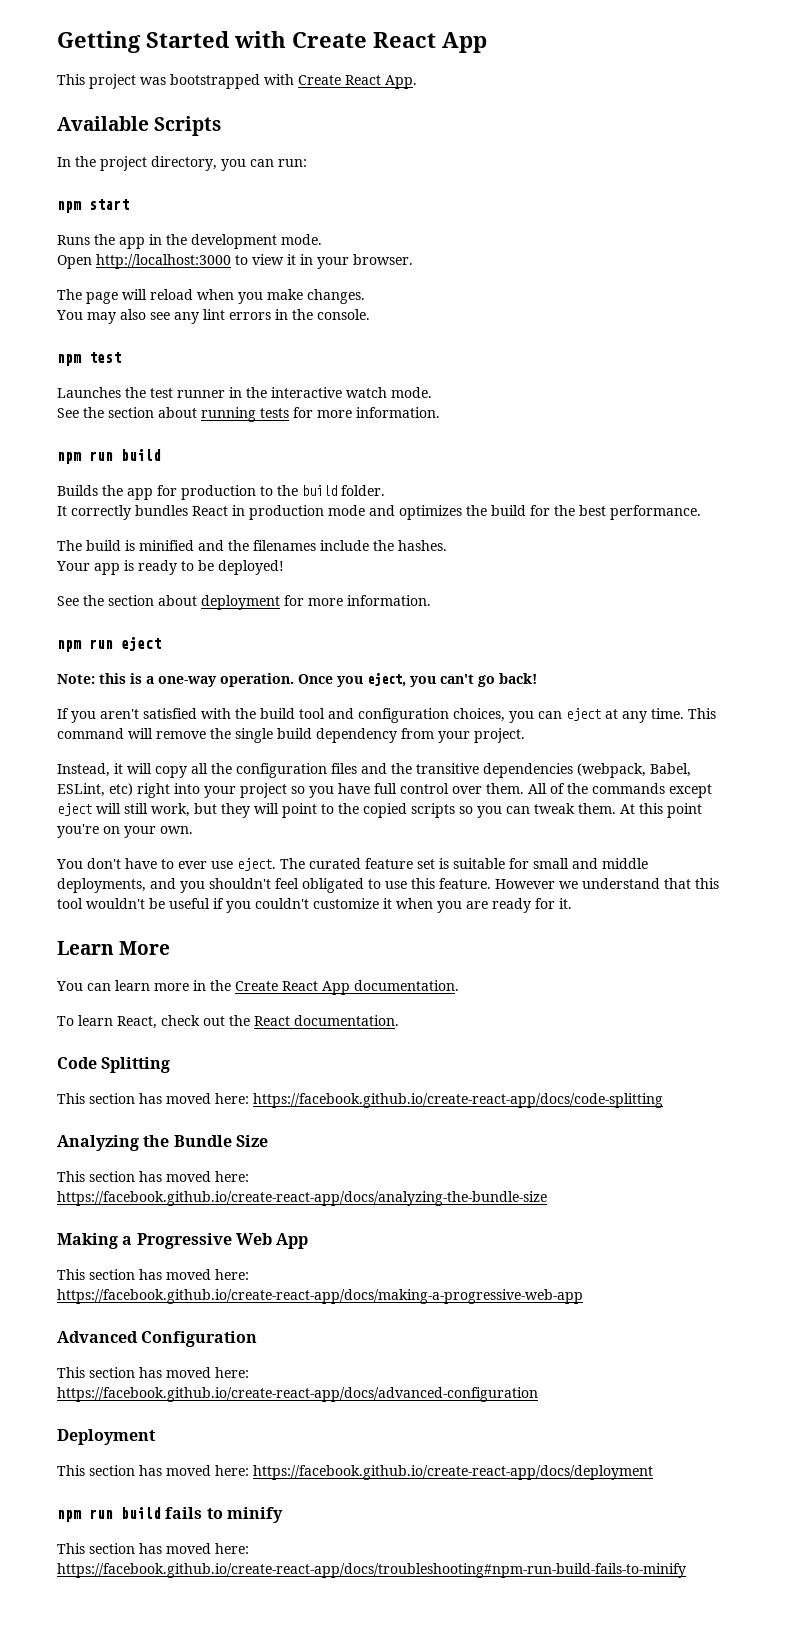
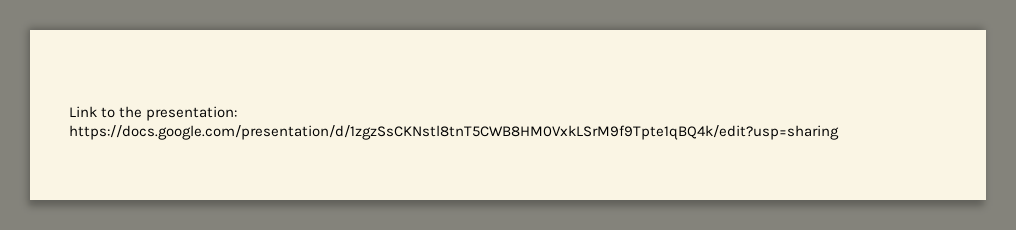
- Getting Started with Create React App
- This project was bootstrapped with Create React App.
- Available Scripts
- In the project directory, you can run:
- npm start
- Runs the app in the development mode.
- Open http://localhost:3000 to view it in your browser.
- The page will reload when you make changes.
- You may also see any lint errors in the console.
- npm test
- Launches the test runner in the interactive watch mode.
- See the section about running tests for more information.
- npm run build
- Builds the app for production to the build folder.
- It correctly bundles React in production mode and optimizes the build for the best performance.
- The build is minified and the filenames include the hashes.
- Your app is ready to be deployed!
- See the section about deployment for more information.
- npm run eject
- Note: this is a one-way operation. Once you eject, you can't go back!
- If you aren't satisfied with the build tool and configuration choices, you can eject at any time. This command will remove the single build dependency from your project.
- Instead, it will copy all the configuration files and the transitive dependencies (webpack, Babel, ESLint, etc) right into your project so you have full control over them. All of the commands except eject will still work, but they will point to the copied scripts so you can tweak them. At this point you're on your own.
- You don't have to ever use eject. The curated feature set is suitable for small and middle deployments, and you shouldn't feel obligated to use this feature. However we understand that this tool wouldn't be useful if you couldn't customize it when you are ready for it.
- Learn More
- You can learn more in the Create React App documentation.
- To learn React, check out the React documentation.
- Code Splitting
- This section has moved here: https://facebook.github.io/create-react-app/docs/code-splitting
- Analyzing the Bundle Size
- This section has moved here: https://facebook.github.io/create-react-app/docs/analyzing-the-bundle-size
- Making a Progressive Web App
- This section has moved here: https://facebook.github.io/create-react-app/docs/making-a-progressive-web-app
- Advanced Configuration
- This section has moved here: https://facebook.github.io/create-react-app/docs/advanced-configuration
- Deployment
- This section has moved here: https://facebook.github.io/create-react-app/docs/deployment
- npm run build fails to minify
- This section has moved here: https://facebook.github.io/create-react-app/docs/troubleshooting#npm-run-build-fails-to-minify
+ Link to the presentation: https://docs.google.com/presentation/d/1zgzSsCKNstl8tnT5CWB8HM0VxkLSrM9f9Tpte1qBQ4k/edit?usp=sharing

